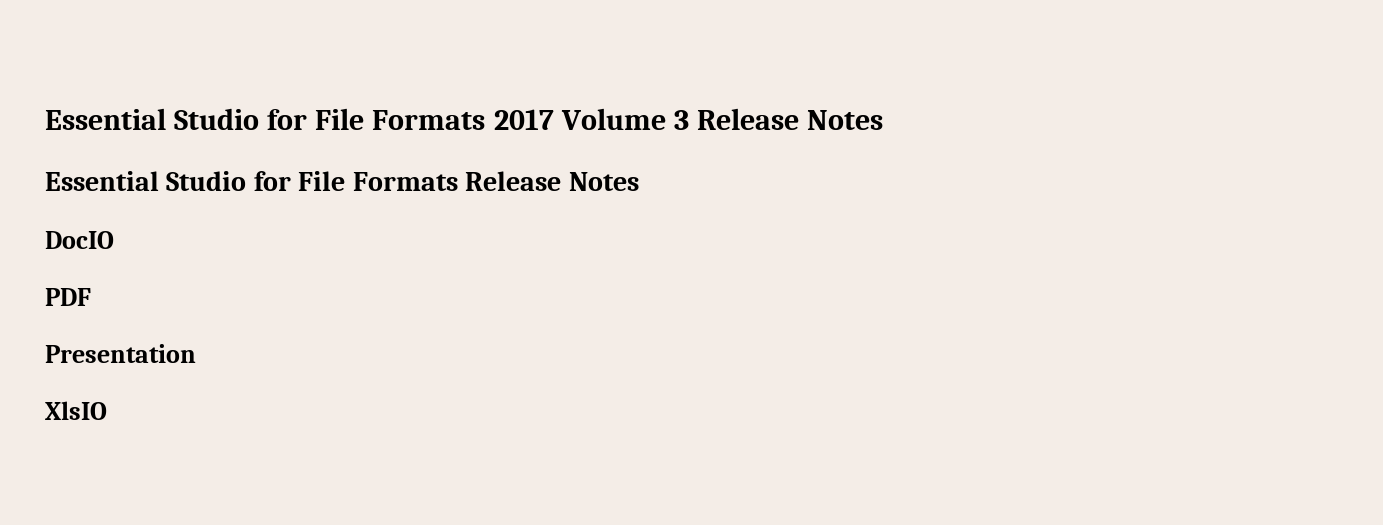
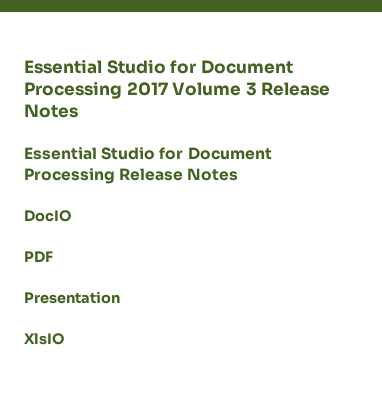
- Essential Studio for File Formats 2017 Volume 3 Release Notes
+ Essential Studio for Document Processing 2017 Volume 3 Release Notes
- Essential Studio for File Formats Release Notes
+ Essential Studio for Document Processing Release Notes

